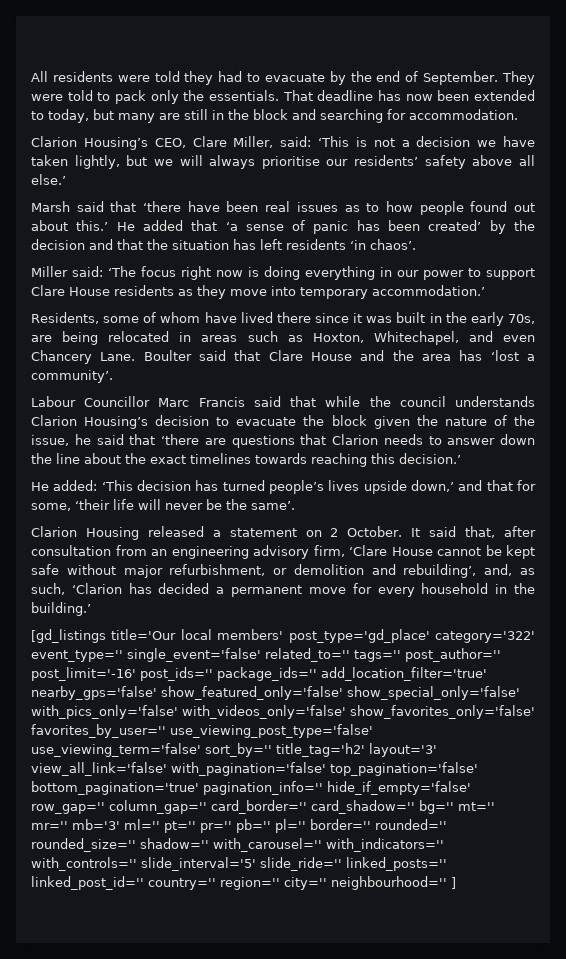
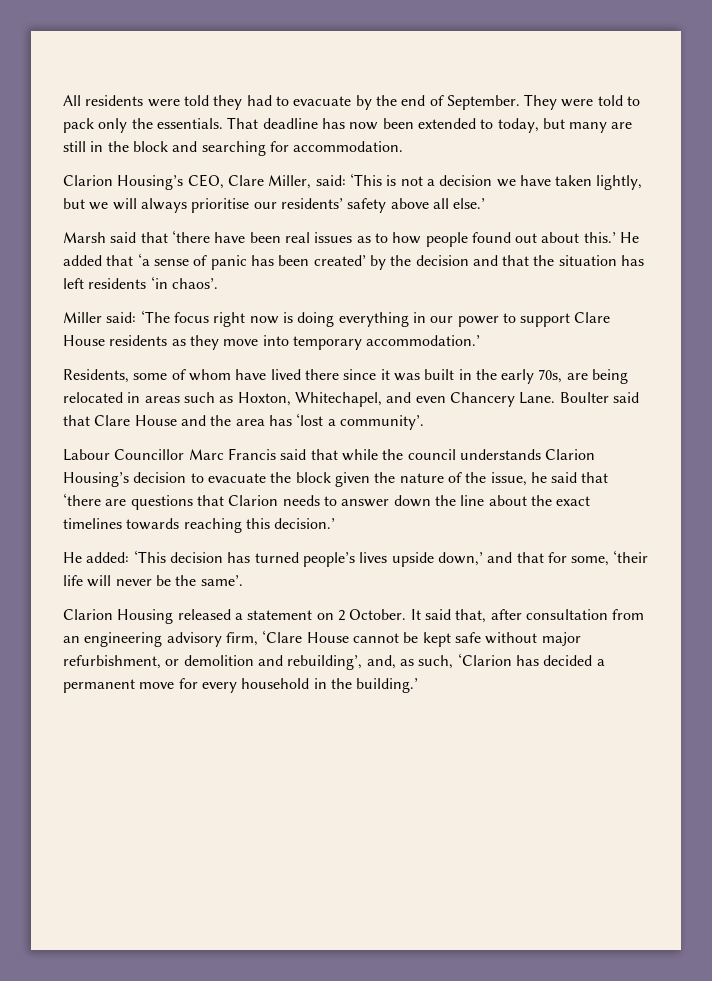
- [gd_listings title='Our local members' post_type='gd_place' category='322' event_type='' single_event='false' related_to='' tags='' post_author='' post_limit='-16' post_ids='' package_ids='' add_location_filter='true' nearby_gps='false' show_featured_only='false' show_special_only='false' with_pics_only='false' with_videos_only='false' show_favorites_only='false' favorites_by_user='' use_viewing_post_type='false' use_viewing_term='false' sort_by='' title_tag='h2' layout='3' view_all_link='false' with_pagination='false' top_pagination='false' bottom_pagination='true' pagination_info='' hide_if_empty='false' row_gap='' column_gap='' card_border='' card_shadow='' bg='' mt='' mr='' mb='3' ml='' pt='' pr='' pb='' pl='' border='' rounded='' rounded_size='' shadow='' with_carousel='' with_indicators='' with_controls='' slide_interval='5' slide_ride='' linked_posts='' linked_post_id='' country='' region='' city='' neighbourhood='' ]

